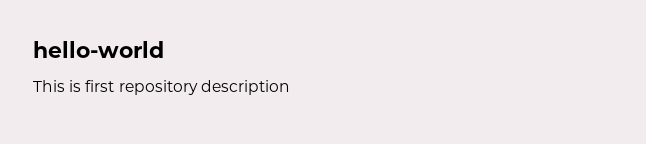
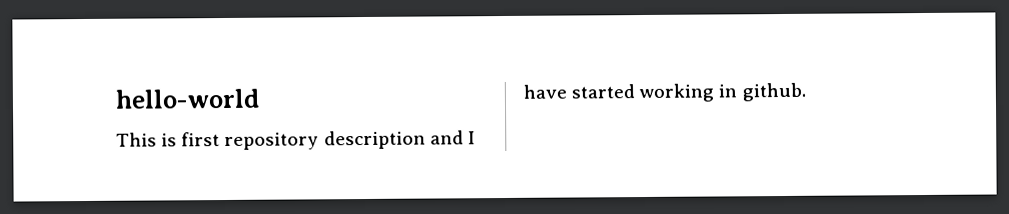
- This is first repository description
+ This is first repository description and I have started working in github.

